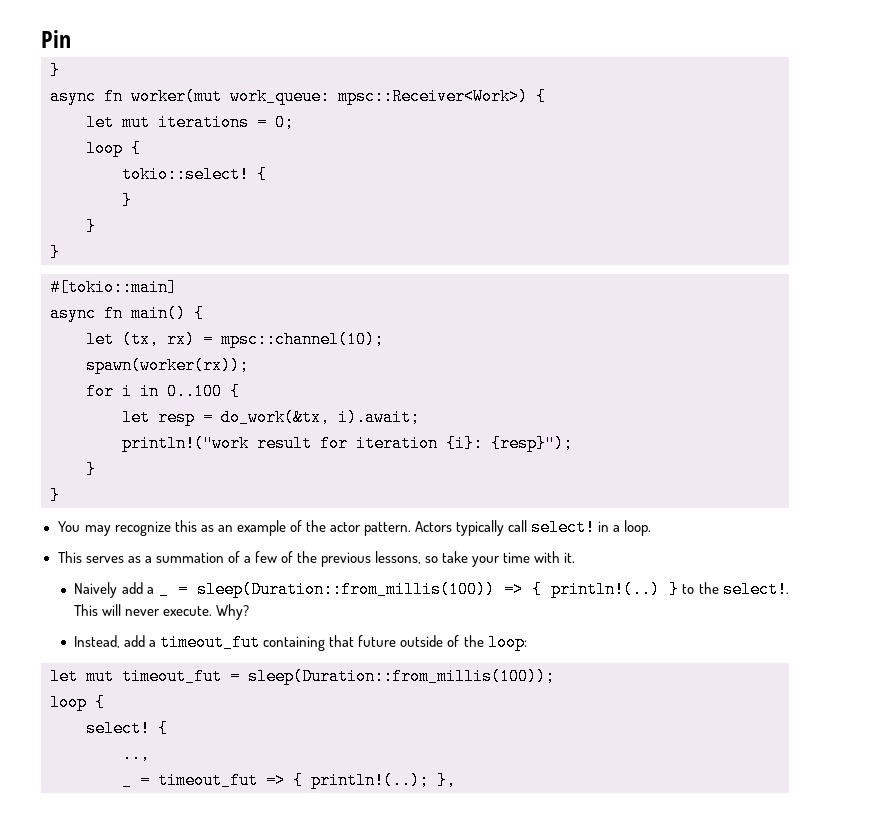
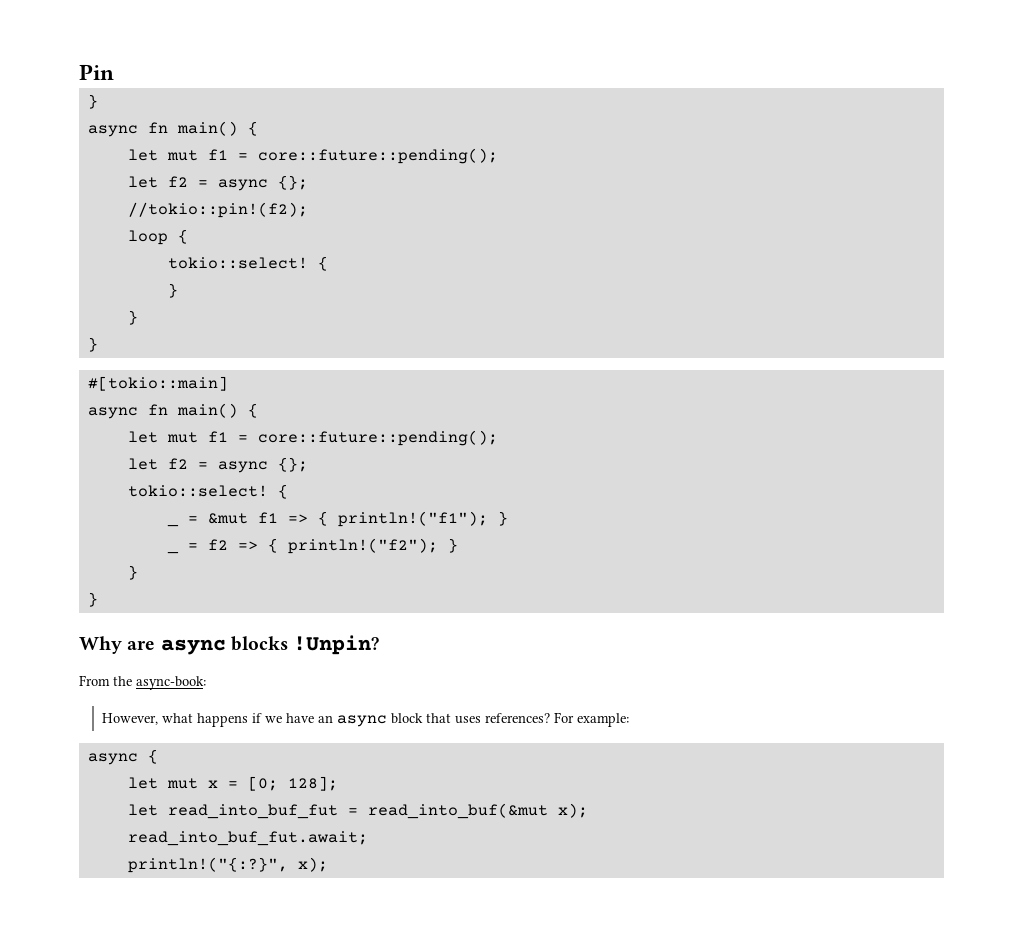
  Pin
  }
- async fn worker(mut work_queue: mpsc::Receiver<Work>) {
- let mut iterations = 0;
+ async fn main() {
+ let mut f1 = core::future::pending();
+ let f2 = async {};
+ //tokio::pin!(f2);
  #[tokio::main]
  async fn main() {
- let (tx, rx) = mpsc::channel(10);
- spawn(worker(rx));
- for i in 0..100 {
- let resp = do_work(&tx, i).await;
- println!("work result for iteration {i}: {resp}");
+ let mut f1 = core::future::pending();
+ let f2 = async {};
+ tokio::select! {
+ _ = &mut f1 => { println!("f1"); }
+ _ = f2 => { println!("f2"); }
  }
  }
- You may recognize this as an example of the actor pattern. Actors typically call select! in a loop.
- This serves as a summation of a few of the previous lessons, so take your time with it.
- Naively add a _ = sleep(Duration::from_millis(100)) => { println!(..) } to the select!. This will never execute. Why?
- Instead, add a timeout_fut containing that future outside of the loop:
- let mut timeout_fut = sleep(Duration::from_millis(100));
- loop {
- select! {
- ..,
- _ = timeout_fut => { println!(..); },
+ Why are async blocks !Unpin?
+ From the async-book:
+ However, what happens if we have an async block that uses references? For example:
+ async {
+ let mut x = [0; 128];
+ let read_into_buf_fut = read_into_buf(&mut x);
+ read_into_buf_fut.await;
+ println!("{:?}", x);

